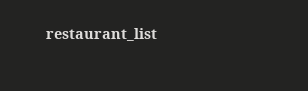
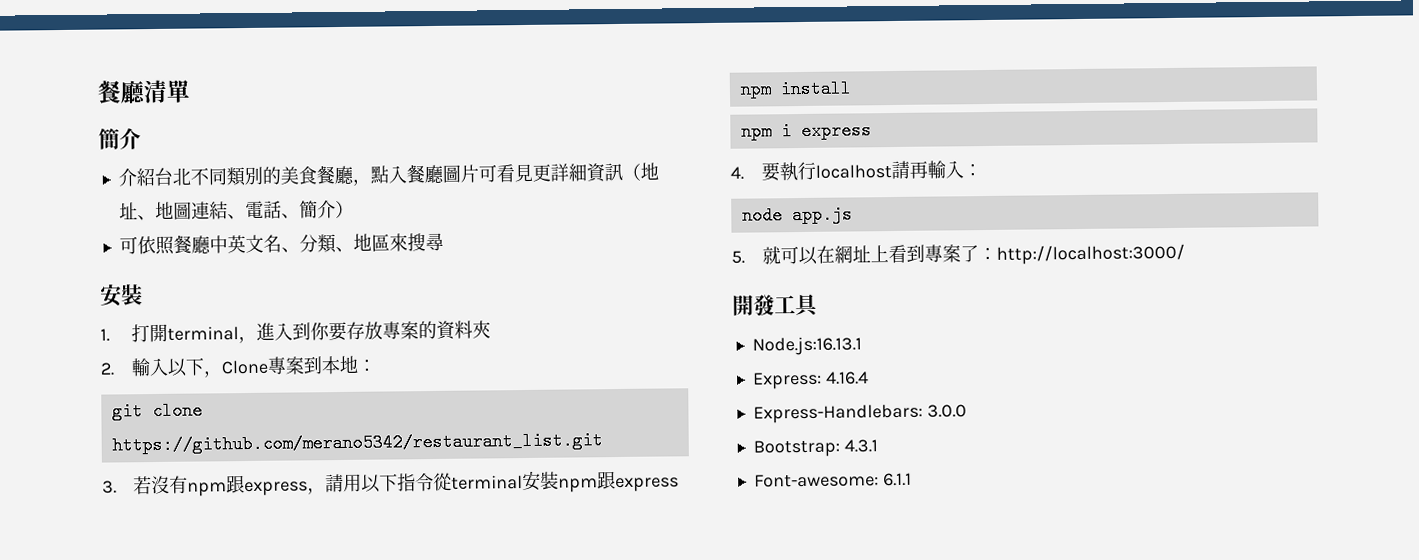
- restaurant_list
+ 餐廳清單
+ 簡介
+ 介紹台北不同類別的美食餐廳，點入餐廳圖片可看見更詳細資訊（地址、地圖連結、電話、簡介）
+ 可依照餐廳中英文名、分類、地區來搜尋
+ 安裝
+ 1.打開terminal，進入到你要存放專案的資料夾
+ 2.輸入以下，Clone專案到本地：
+ git clone https://github.com/merano5342/restaurant_list.git
+ 3.若沒有npm跟express，請用以下指令從terminal安裝npm跟express
+ npm install
+ npm i express
+ 4.要執行localhost請再輸入：
+ node app.js
+ 5.就可以在網址上看到專案了：http://localhost:3000/
+ 開發工具
+ Node.js:16.13.1
+ Express: 4.16.4
+ Express-Handlebars: 3.0.0
+ Bootstrap: 4.3.1
+ Font-awesome: 6.1.1

